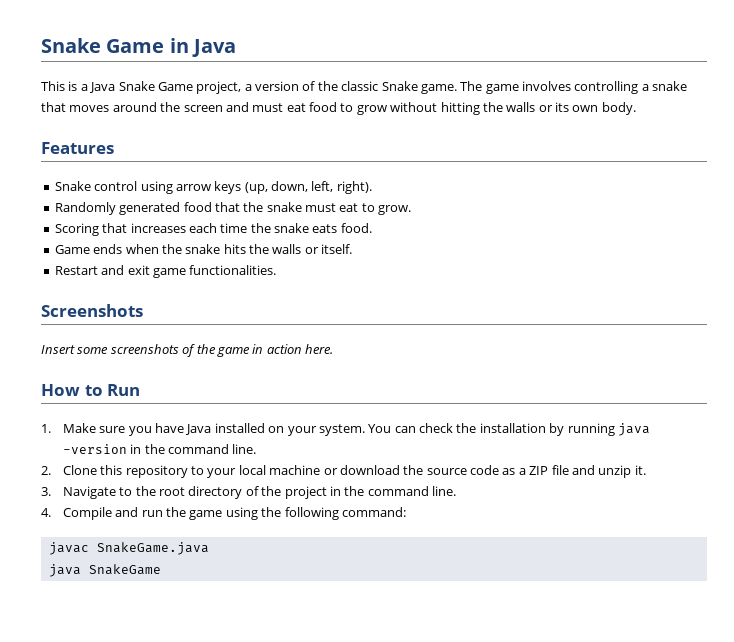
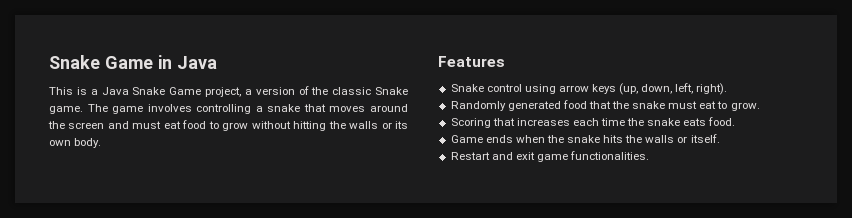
- Screenshots
- Insert some screenshots of the game in action here.
- How to Run
- 1. Make sure you have Java installed on your system. You can check the installation by running java -version in the command line.
- 2. Clone this repository to your local machine or download the source code as a ZIP file and unzip it.
- 3. Navigate to the root directory of the project in the command line.
- 4. Compile and run the game using the following command:
- javac SnakeGame.java
- java SnakeGame

